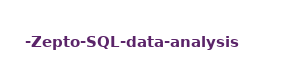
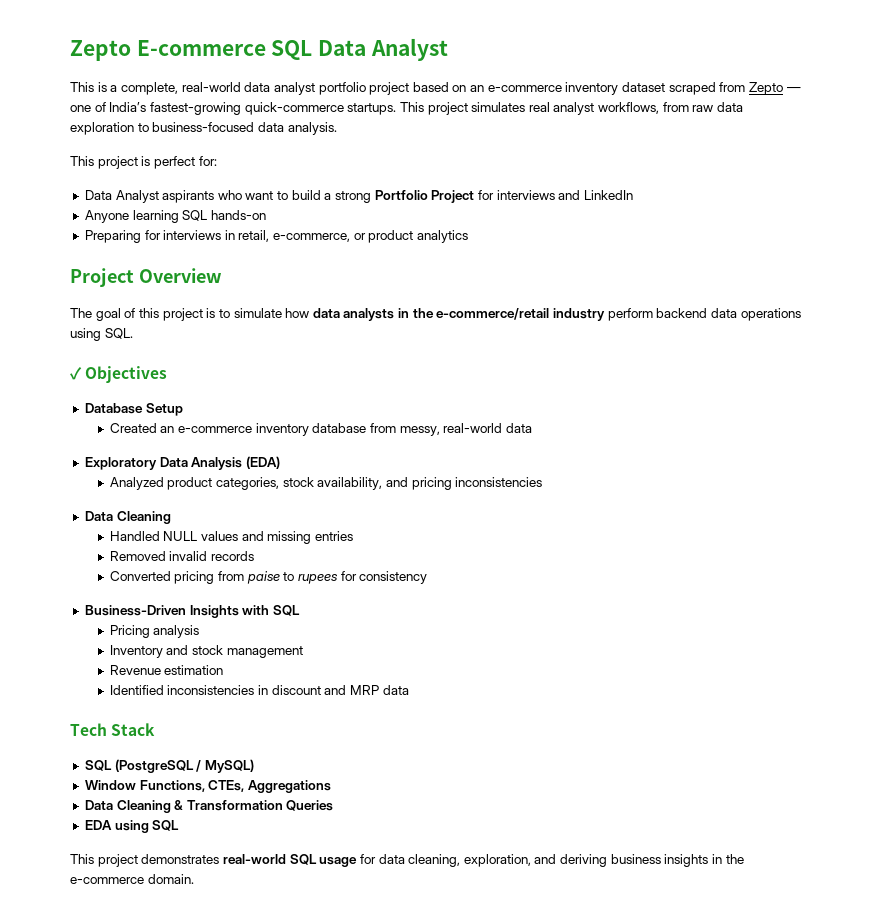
- -Zepto-SQL-data-analysis
+ Zepto E-commerce SQL Data Analyst
+ This is a complete, real-world data analyst portfolio project based on an e-commerce inventory dataset scraped from Zepto — one of India’s fastest-growing quick-commerce startups. This project simulates real analyst workflows, from raw data exploration to business-focused data analysis.
+ This project is perfect for:
+ Data Analyst aspirants who want to build a strong Portfolio Project for interviews and LinkedIn
+ Anyone learning SQL hands-on
+ Preparing for interviews in retail, e-commerce, or product analytics
+ Project Overview
+ The goal of this project is to simulate how data analysts in the e-commerce/retail industry perform backend data operations using SQL.
+ ✓ Objectives
+ Database Setup
+ Created an e-commerce inventory database from messy, real-world data
+ Exploratory Data Analysis (EDA)
+ Analyzed product categories, stock availability, and pricing inconsistencies
+ Data Cleaning
+ Handled NULL values and missing entries
+ Removed invalid records
+ Converted pricing from paise to rupees for consistency
+ Business-Driven Insights with SQL
+ Pricing analysis
+ Inventory and stock management
+ Revenue estimation
+ Identified inconsistencies in discount and MRP data
+ Tech Stack
+ SQL (PostgreSQL / MySQL)
+ Window Functions, CTEs, Aggregations
+ Data Cleaning & Transformation Queries
+ EDA using SQL
+ This project demonstrates real-world SQL usage for data cleaning, exploration, and deriving business insights in the e-commerce domain.

